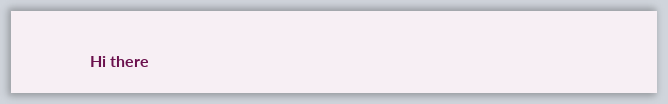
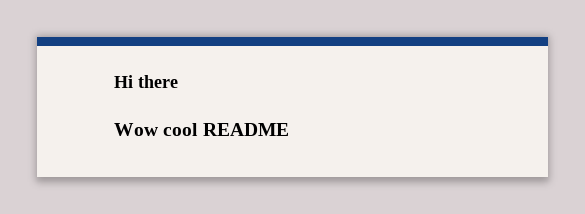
+ Wow cool README

